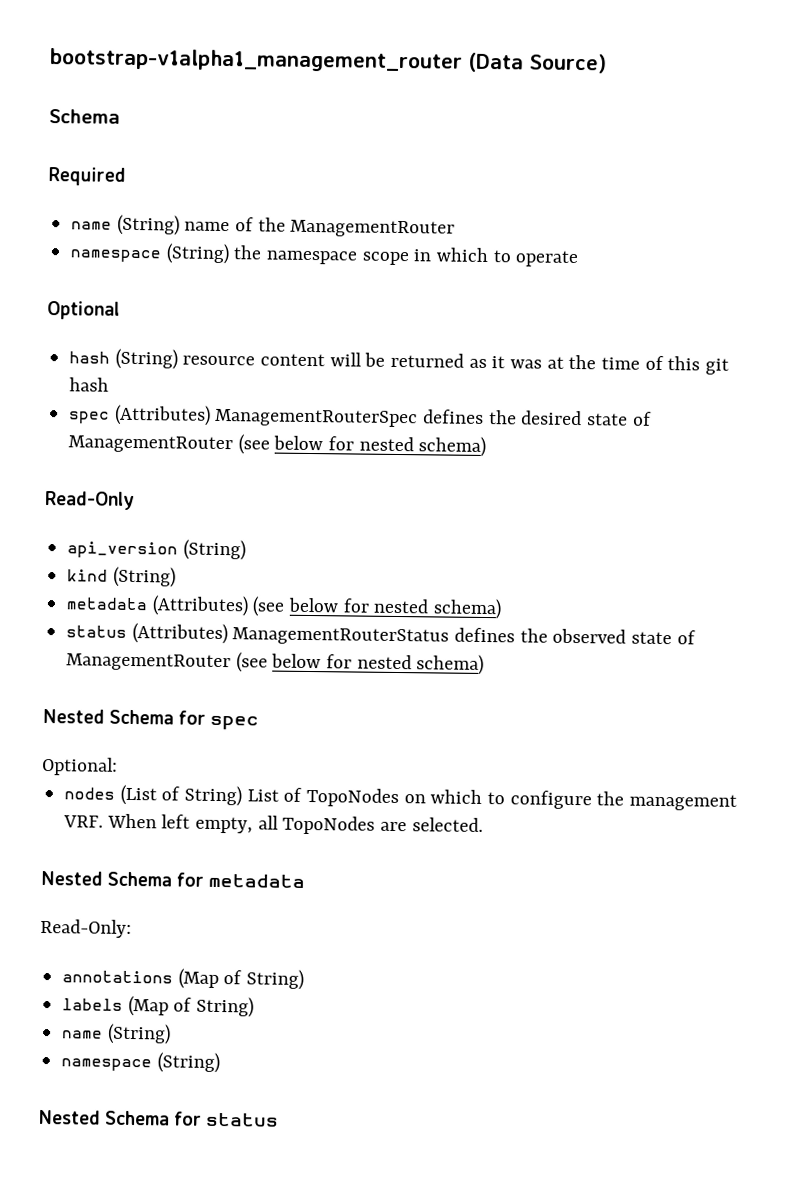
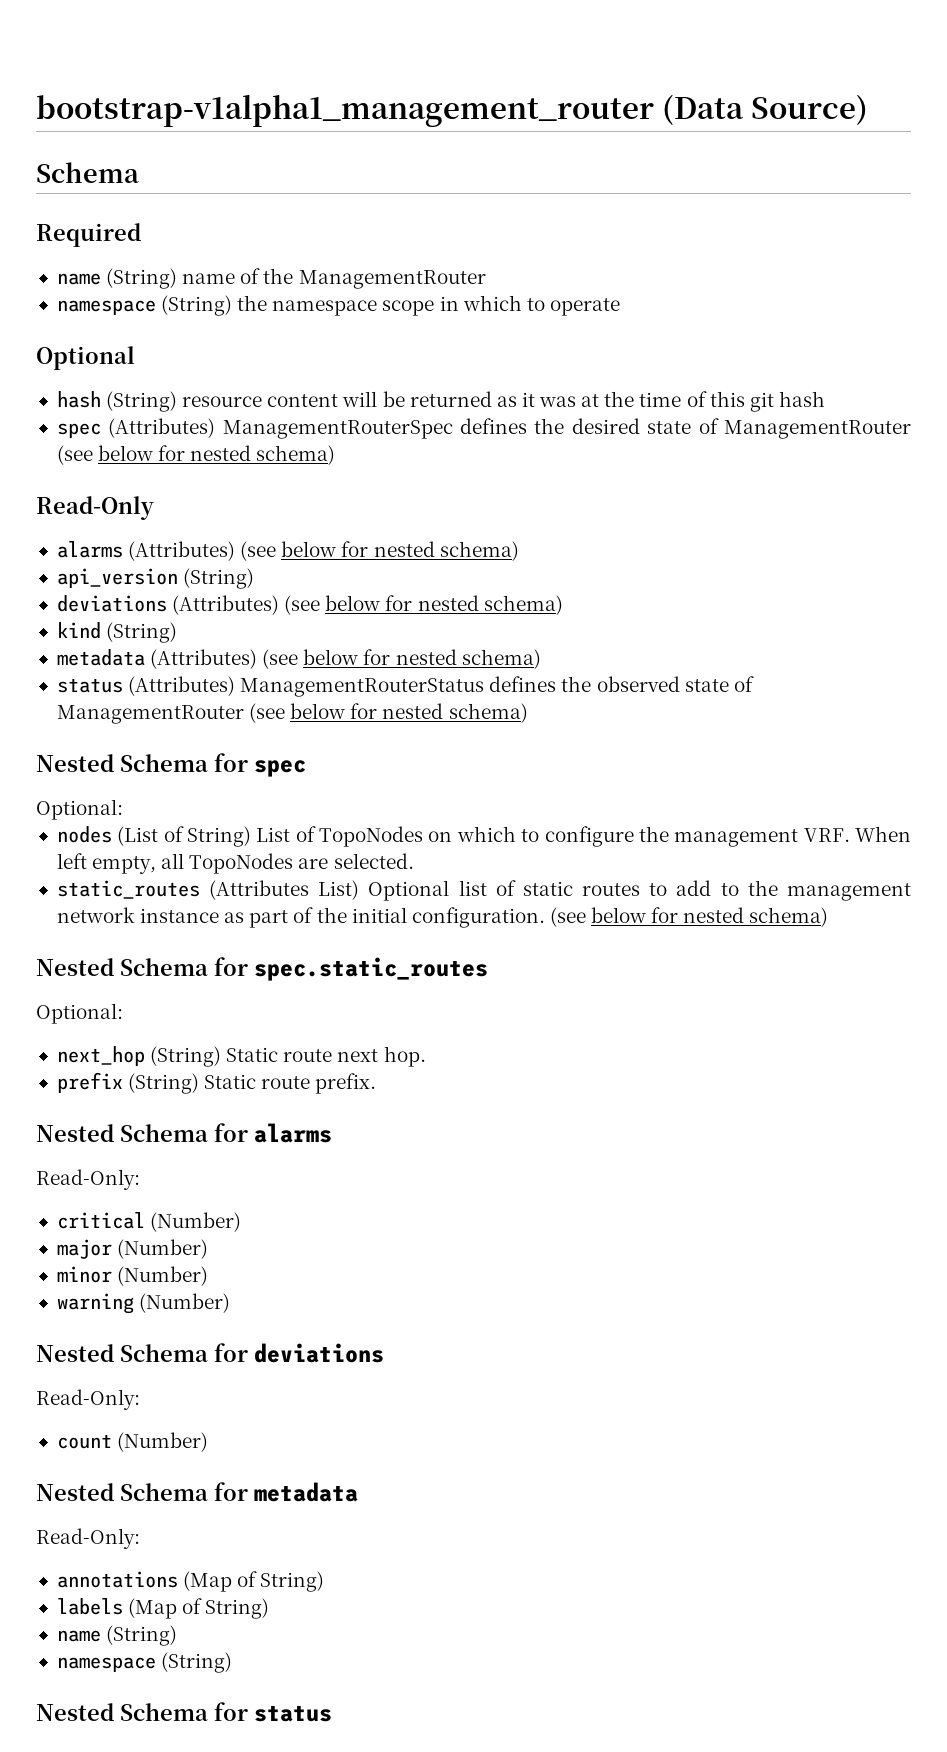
+ alarms (Attributes) (see below for nested schema)
  api_version (String)
+ deviations (Attributes) (see below for nested schema)
+ static_routes (Attributes List) Optional list of static routes to add to the management network instance as part of the initial configuration. (see below for nested schema)
+ Nested Schema for spec.static_routes
+ Optional:
+ next_hop (String) Static route next hop.
+ prefix (String) Static route prefix.
+ Nested Schema for alarms
+ Read-Only:
+ critical (Number)
+ major (Number)
+ minor (Number)
+ warning (Number)
+ Nested Schema for deviations
+ Read-Only:
+ count (Number)

